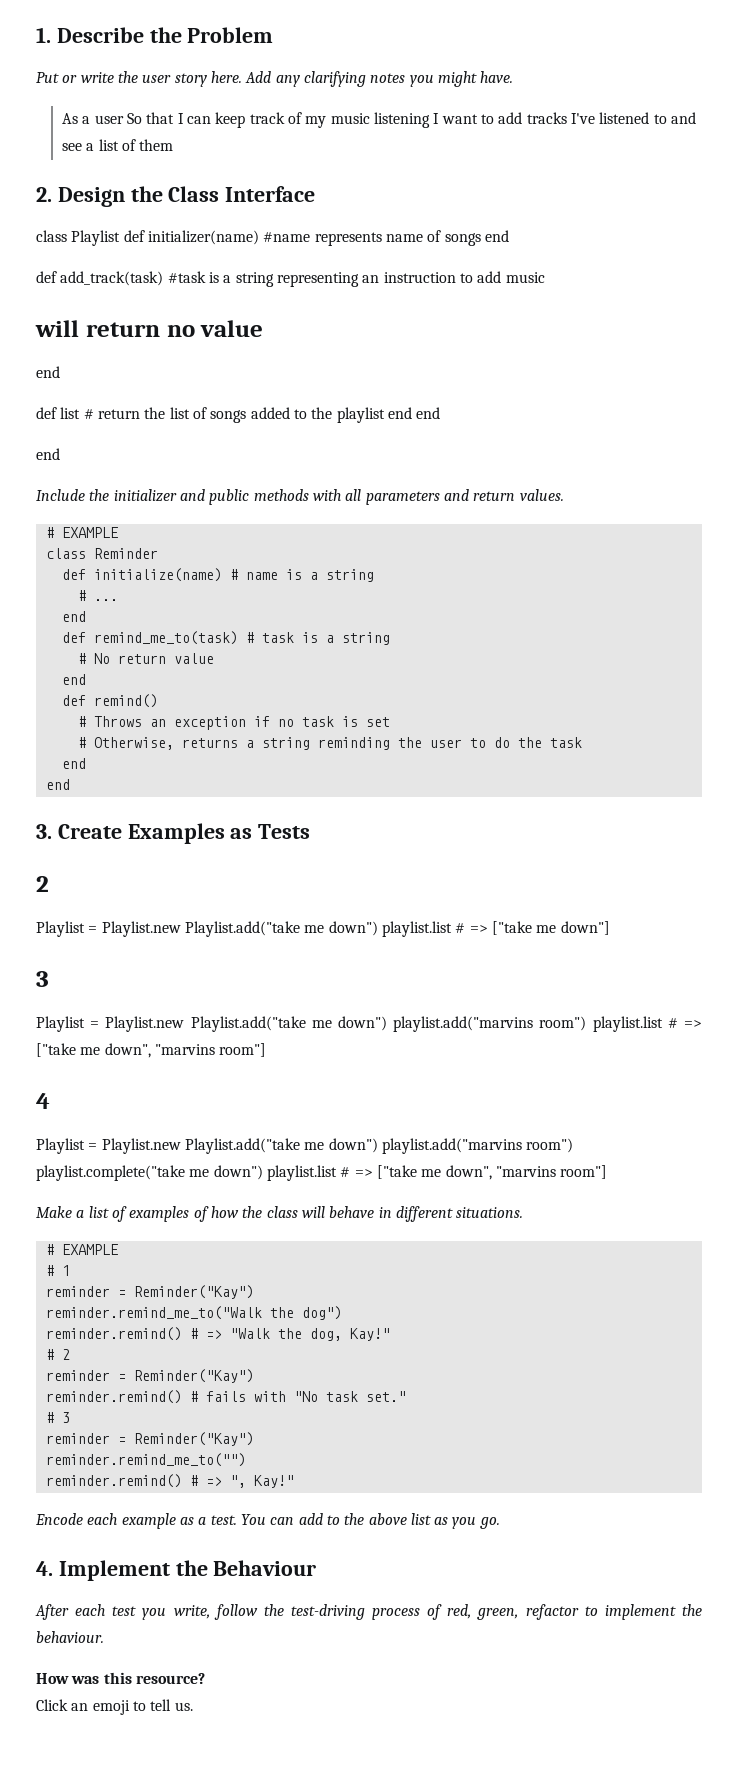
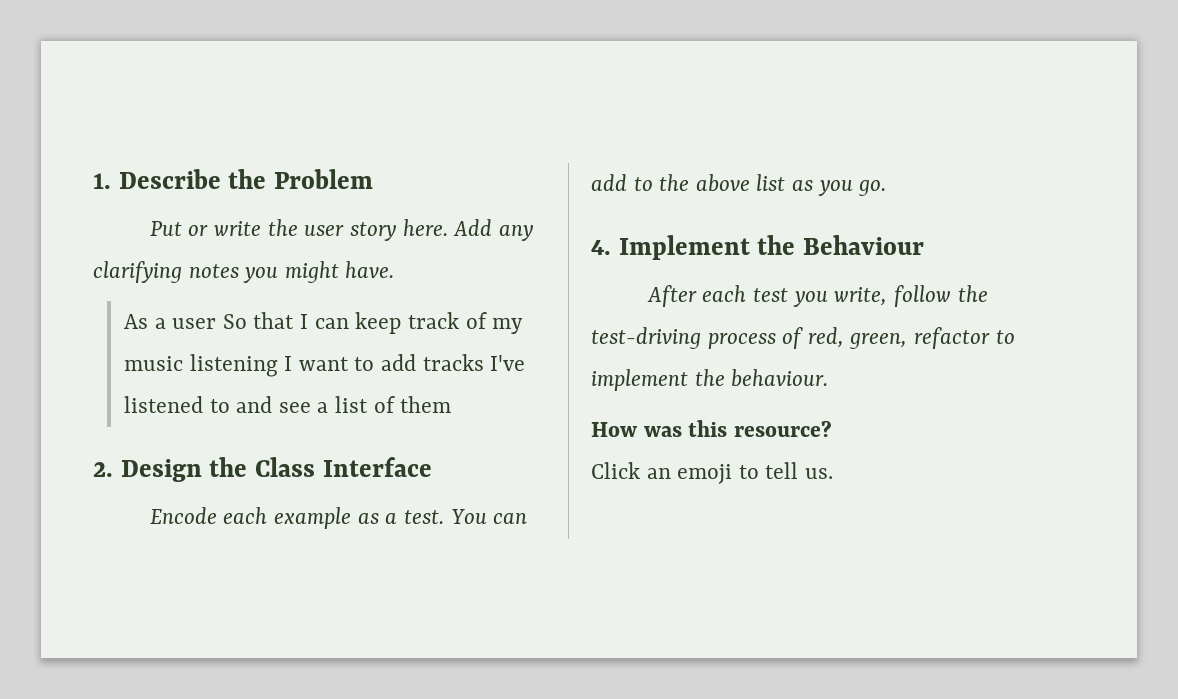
- class Playlist def initializer(name) #name represents name of songs end
- def add_track(task) #task is a string representing an instruction to add music
- will return no value
- end
- def list # return the list of songs added to the playlist end end
- end
- Include the initializer and public methods with all parameters and return values.
- # EXAMPLE
- class Reminder
- def initialize(name) # name is a string
- # ...
- end
- def remind_me_to(task) # task is a string
- # No return value
- end
- def remind()
- # Throws an exception if no task is set
- # Otherwise, returns a string reminding the user to do the task
- end
- end
- 3. Create Examples as Tests
- 2
- Playlist = Playlist.new Playlist.add("take me down") playlist.list # => ["take me down"]
- 3
- Playlist = Playlist.new Playlist.add("take me down") playlist.add("marvins room") playlist.list # => ["take me down", "marvins room"]
- 4
- Playlist = Playlist.new Playlist.add("take me down") playlist.add("marvins room") playlist.complete("take me down") playlist.list # => ["take me down", "marvins room"]
- Make a list of examples of how the class will behave in different situations.
- # EXAMPLE
- # 1
- reminder = Reminder("Kay")
- reminder.remind_me_to("Walk the dog")
- reminder.remind() # => "Walk the dog, Kay!"
- # 2
- reminder = Reminder("Kay")
- reminder.remind() # fails with "No task set."
- # 3
- reminder = Reminder("Kay")
- reminder.remind_me_to("")
- reminder.remind() # => ", Kay!"

